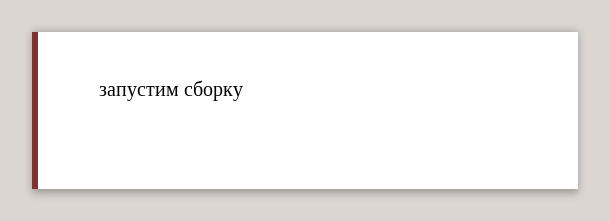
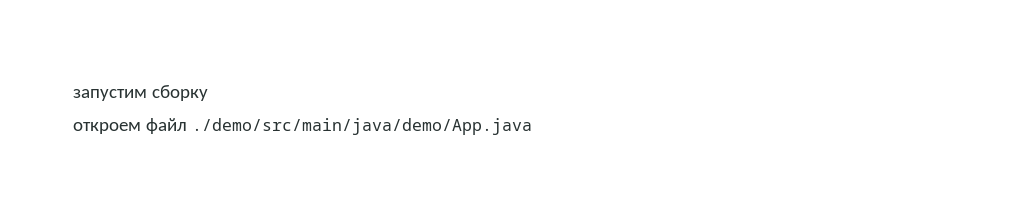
+ откроем файл ./demo/src/main/java/demo/App.java

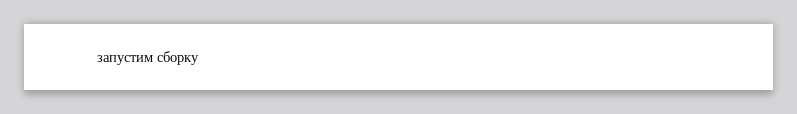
- откроем файл ./demo/src/main/java/demo/App.java

